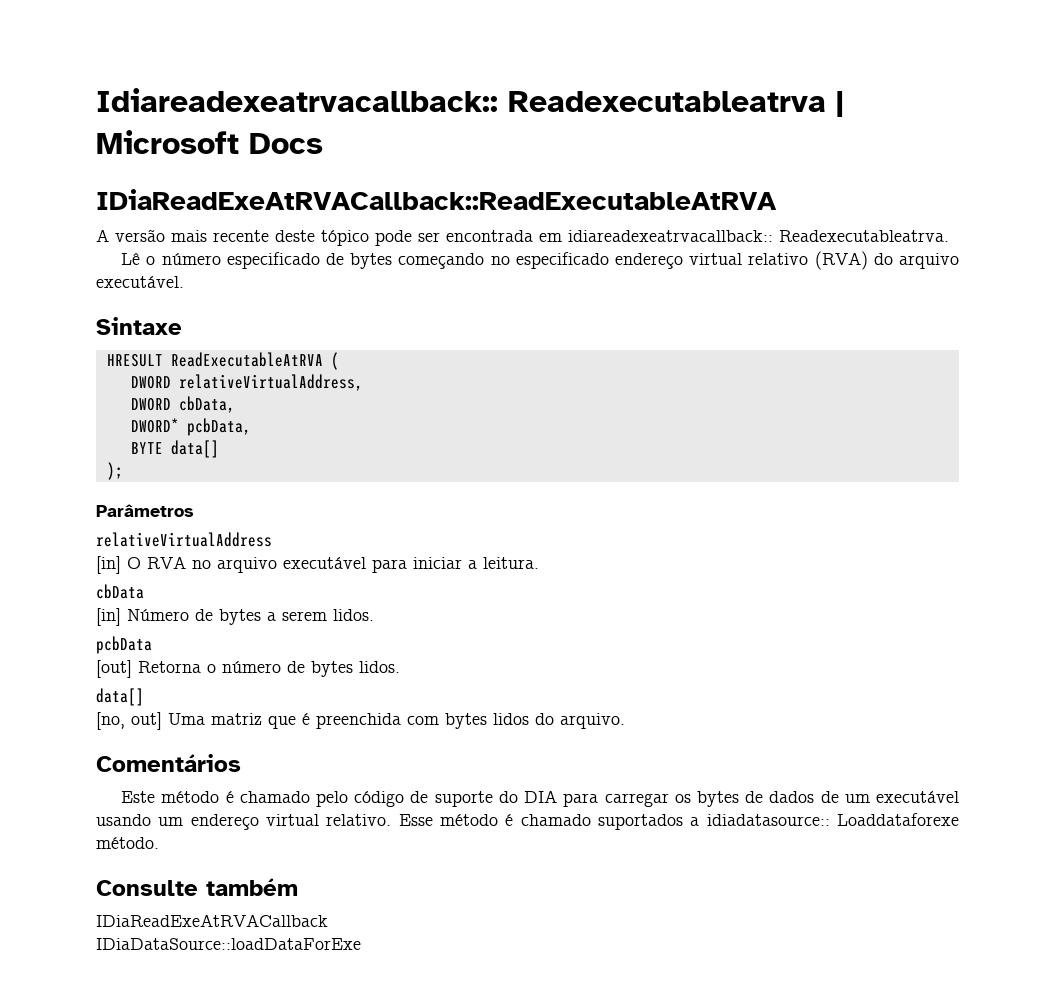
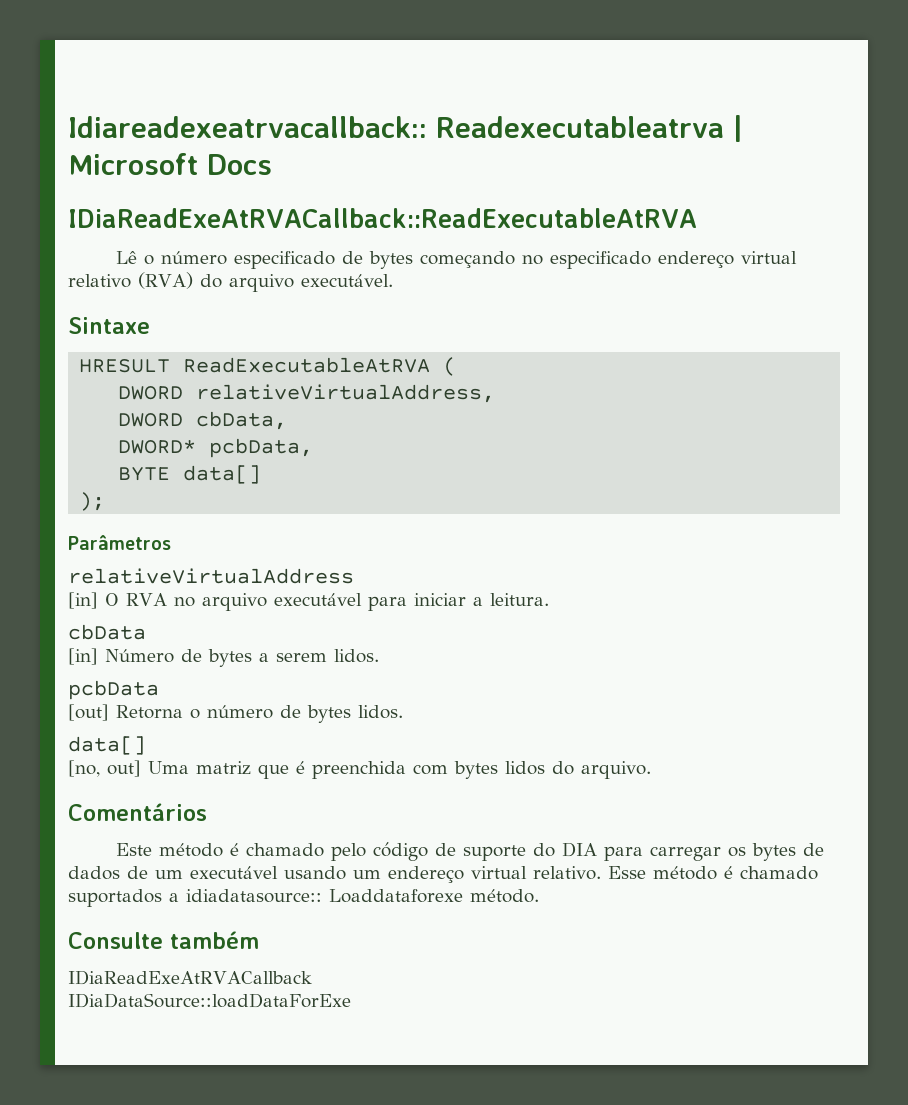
- A versão mais recente deste tópico pode ser encontrada em idiareadexeatrvacallback:: Readexecutableatrva.

